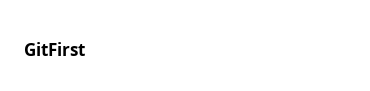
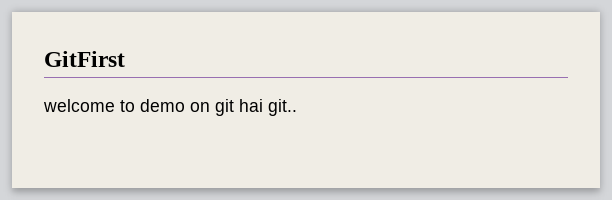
+ welcome to demo on git hai git..

